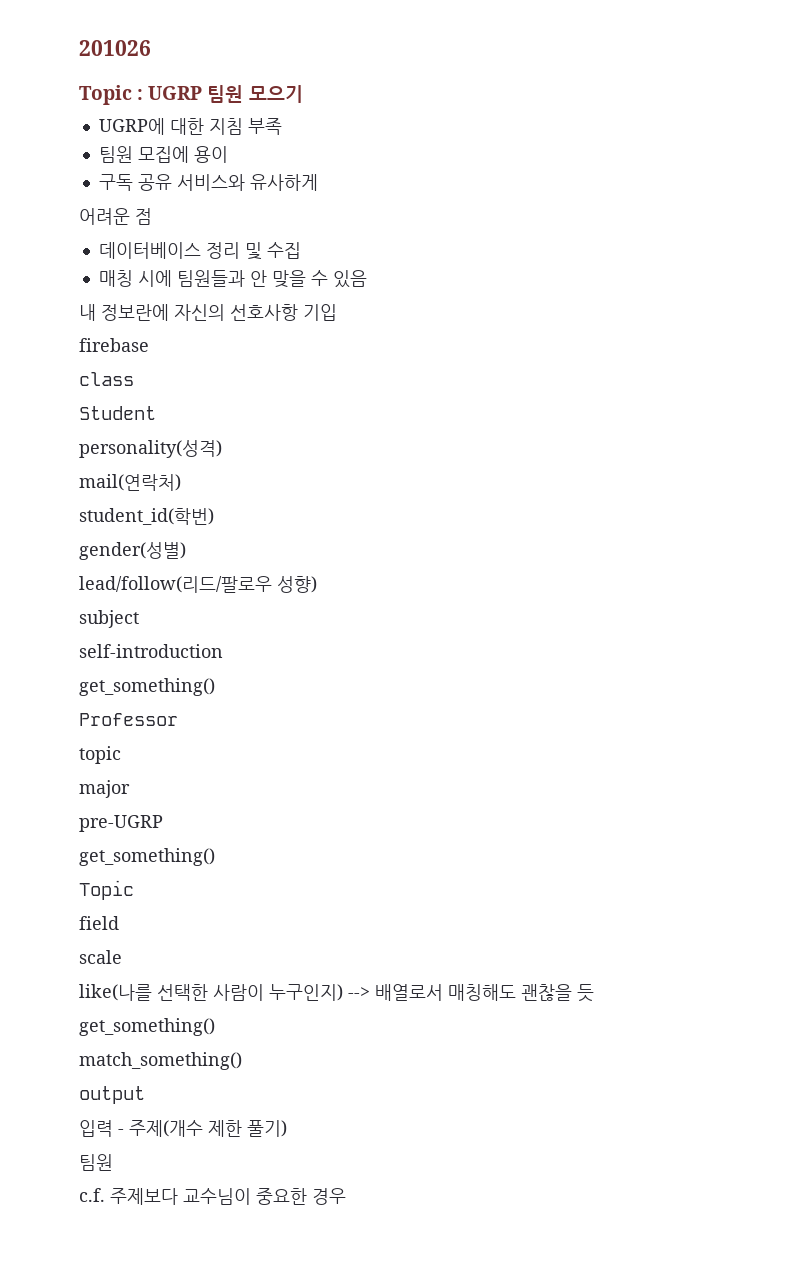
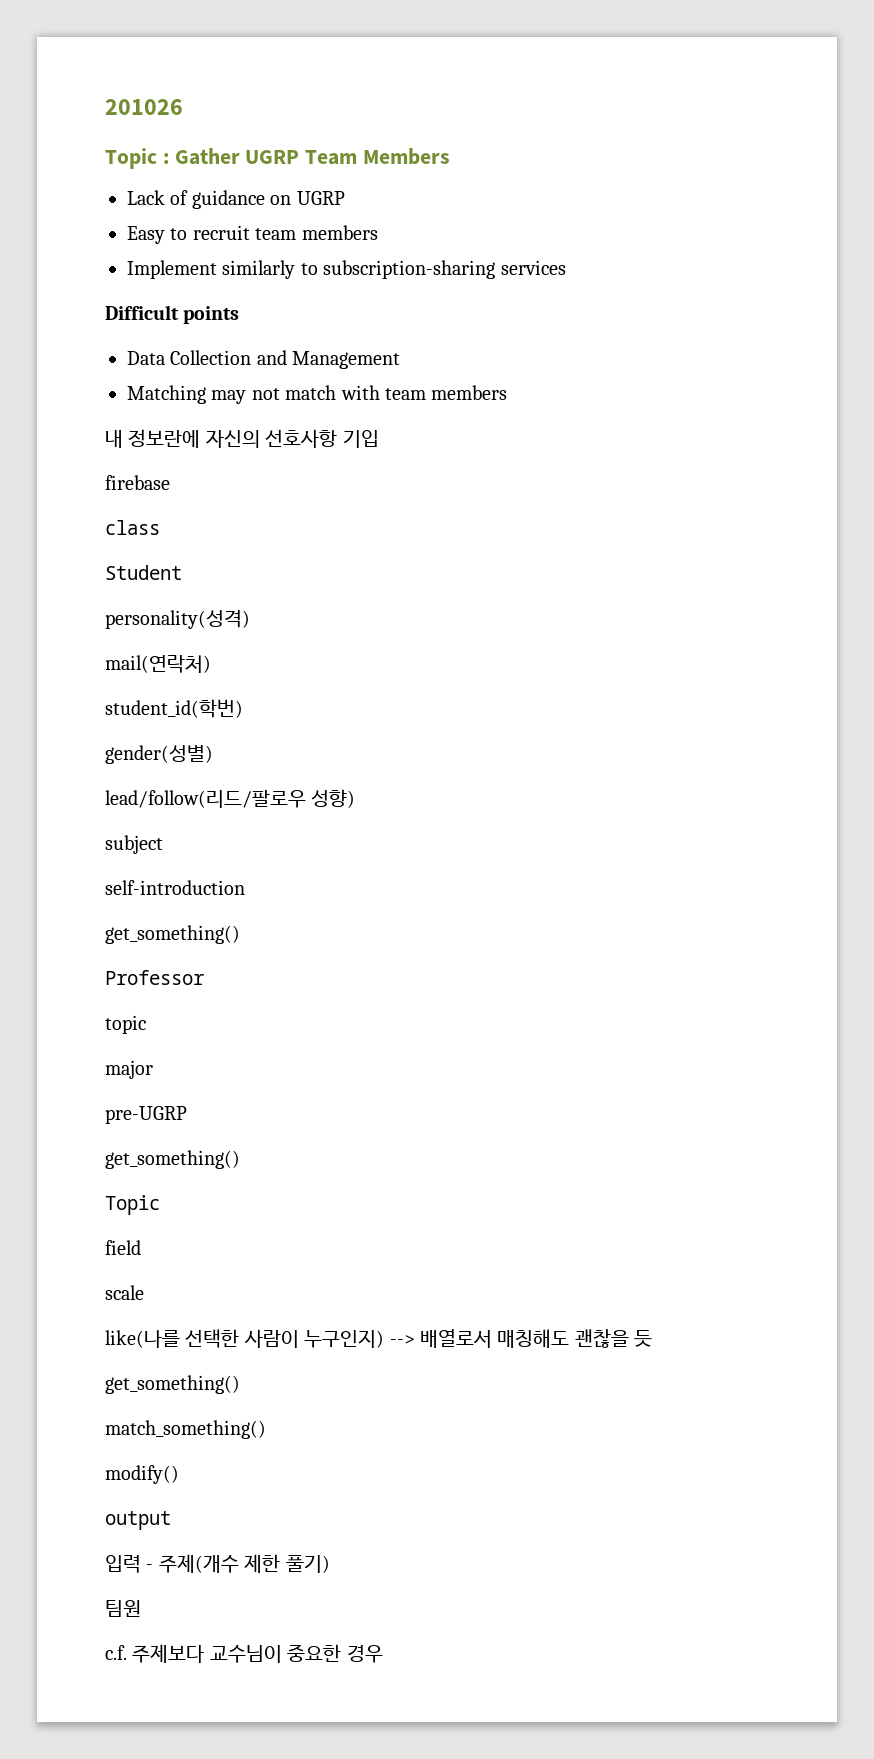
- Topic : UGRP 팀원 모으기
- UGRP에 대한 지침 부족
- 팀원 모집에 용이
- 구독 공유 서비스와 유사하게
- 어려운 점
- 데이터베이스 정리 및 수집
- 매칭 시에 팀원들과 안 맞을 수 있음
+ Topic : Gather UGRP Team Members
+ Lack of guidance on UGRP
+ Easy to recruit team members
+ Implement similarly to subscription-sharing services
+ Difficult points
+ Data Collection and Management
+ Matching may not match with team members
+ modify()

